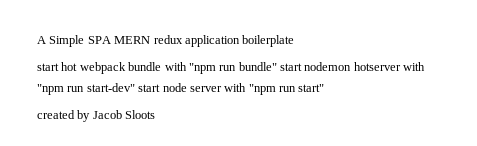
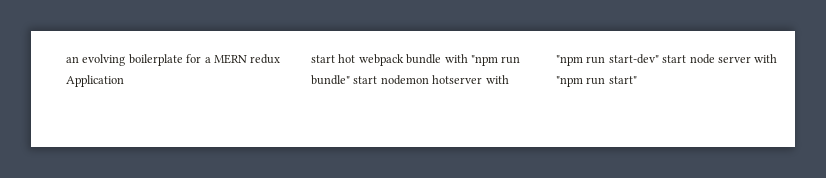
- A Simple SPA MERN redux application boilerplate
+ an evolving boilerplate for a MERN redux Application
- created by Jacob Sloots

